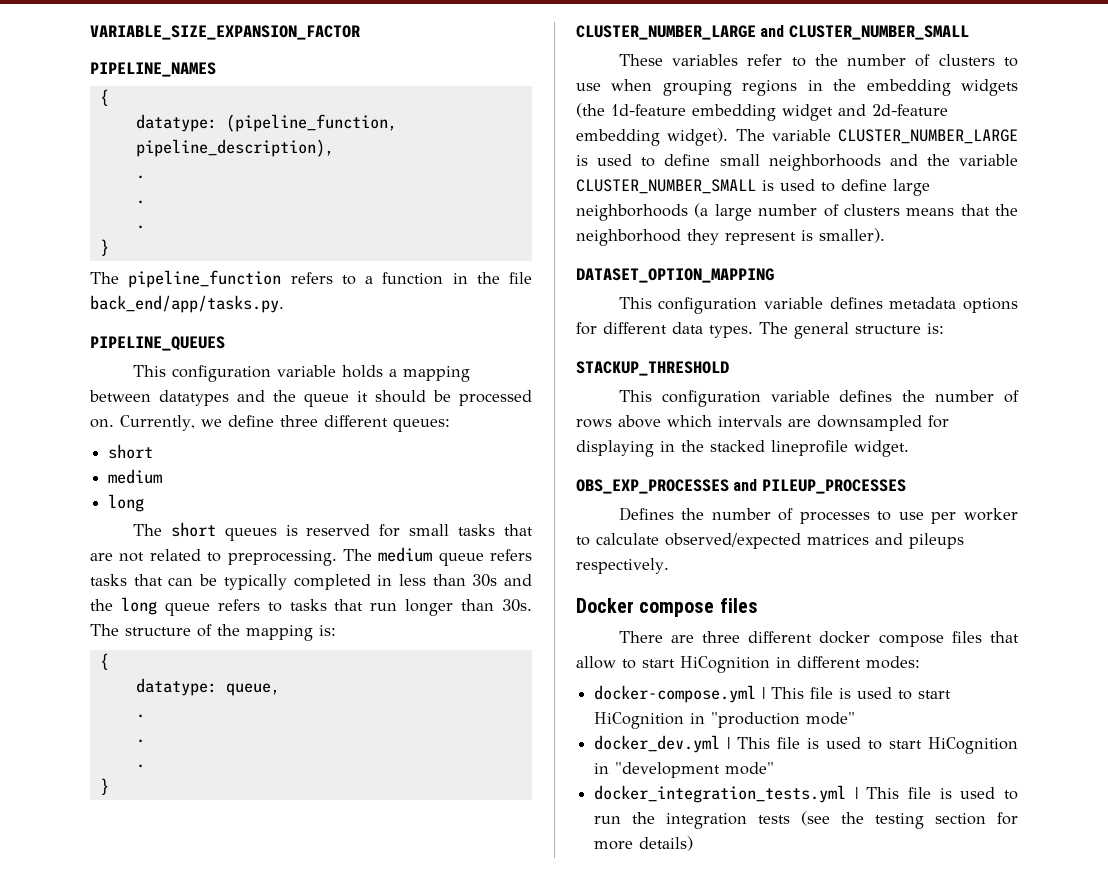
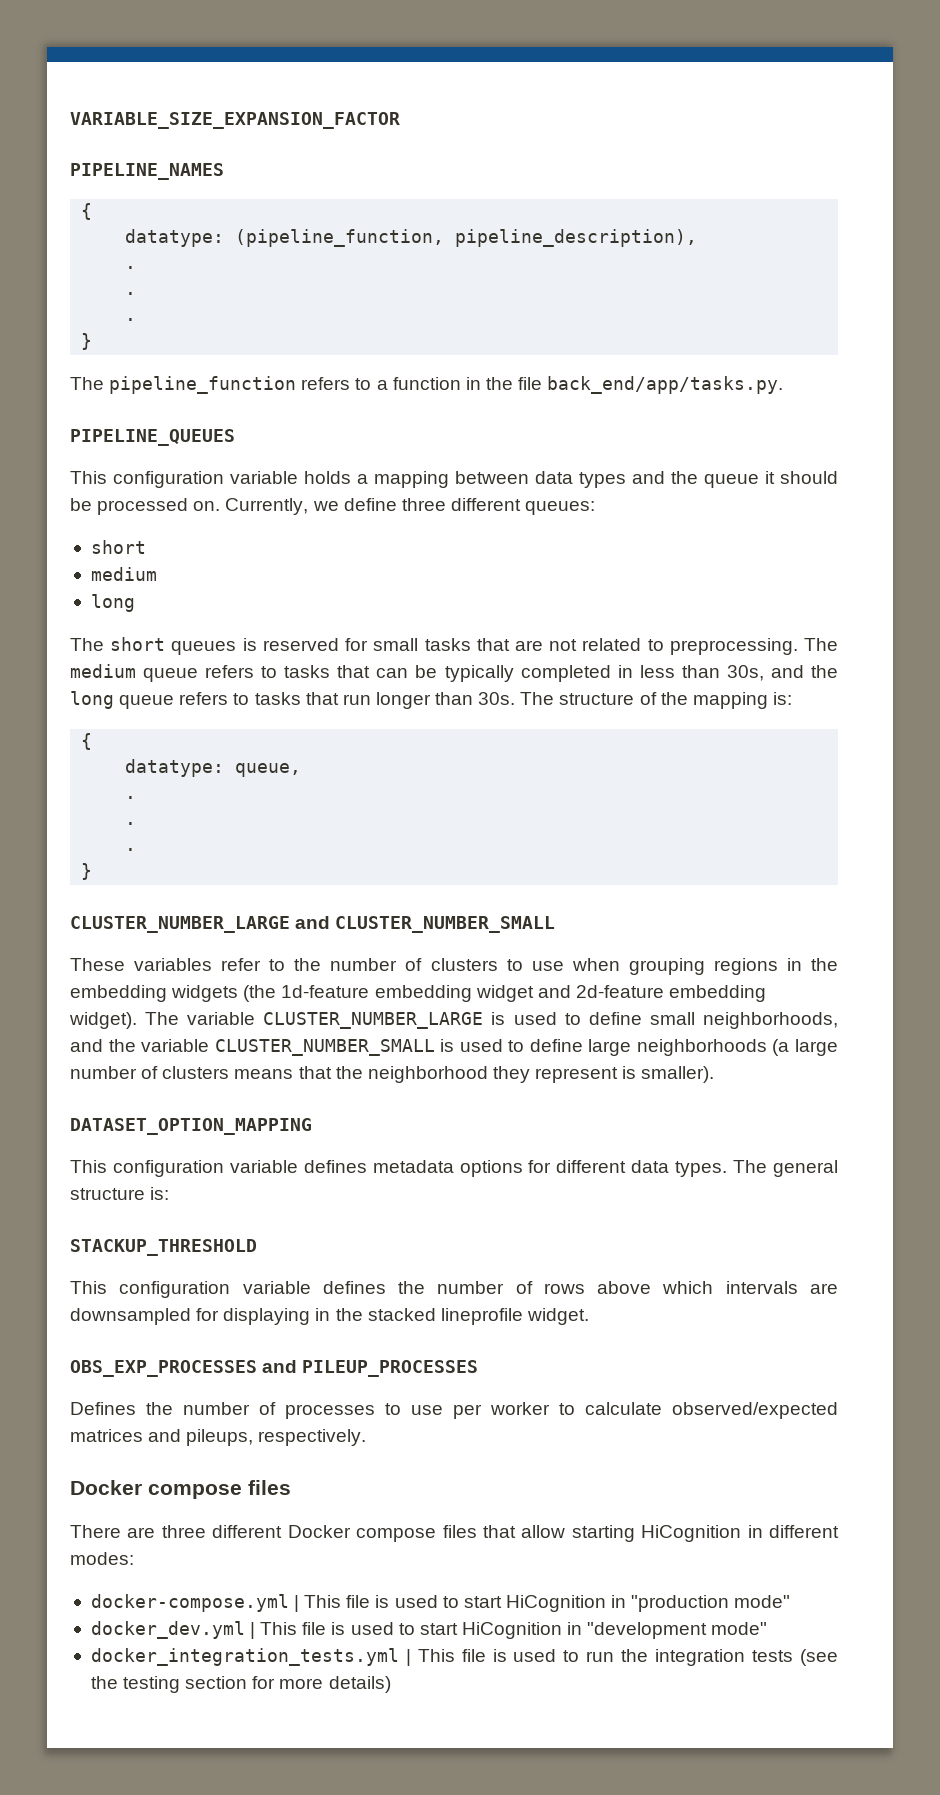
- This configuration variable holds a mapping between datatypes and the queue it should be processed on.
+ This configuration variable holds a mapping between data types and the queue it should be processed on.
- The medium queue refers tasks that can be typically completed in less than 30s and the long queue refers to tasks that run longer than 30s.
+ The medium queue refers to tasks that can be typically completed in less than 30s, and the long queue refers to tasks that run longer than 30s.
- The variable CLUSTER_NUMBER_LARGE is used to define small neighborhoods and the variable CLUSTER_NUMBER_SMALL is used to define large neighborhoods (a large number of clusters means that the neighborhood they represent is smaller).
+ The variable CLUSTER_NUMBER_LARGE is used to define small neighborhoods, and the variable CLUSTER_NUMBER_SMALL is used to define large neighborhoods (a large number of clusters means that the neighborhood they represent is smaller).
- Defines the number of processes to use per worker to calculate observed/expected matrices and pileups respectively.
+ Defines the number of processes to use per worker to calculate observed/expected matrices and pileups, respectively.
- There are three different docker compose files that allow to start HiCognition in different modes:
+ There are three different Docker compose files that allow starting HiCognition in different modes:

